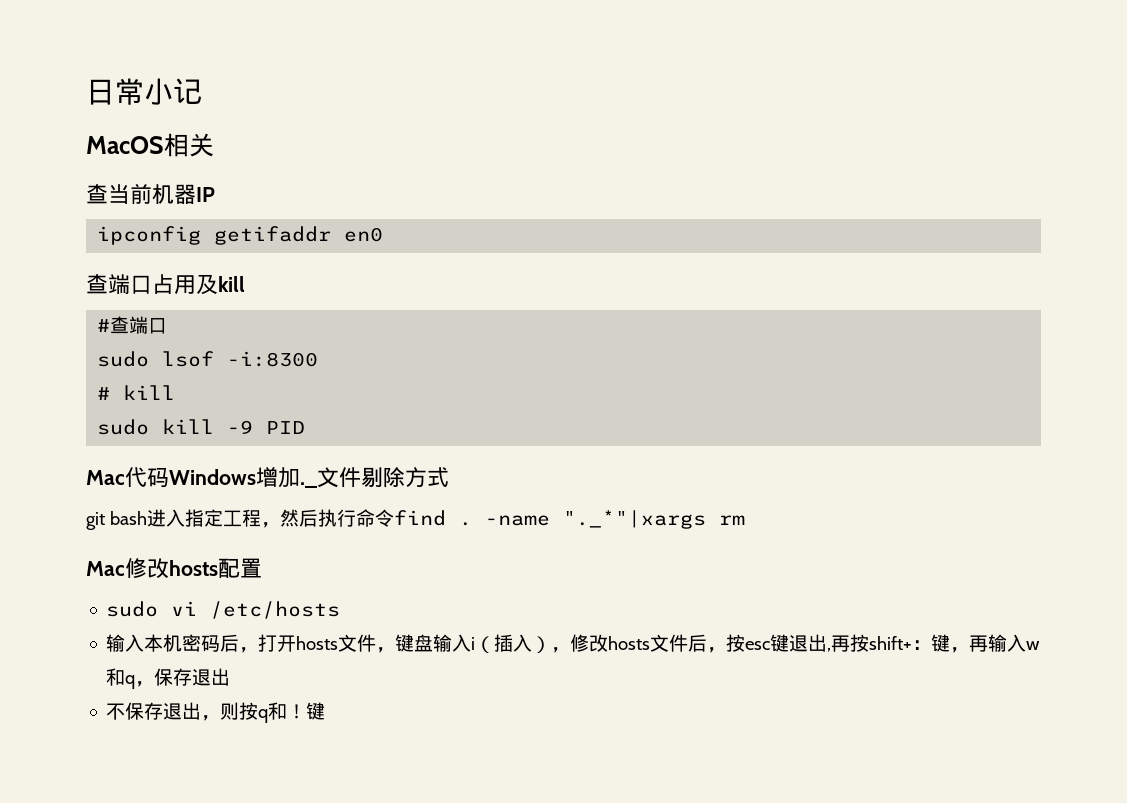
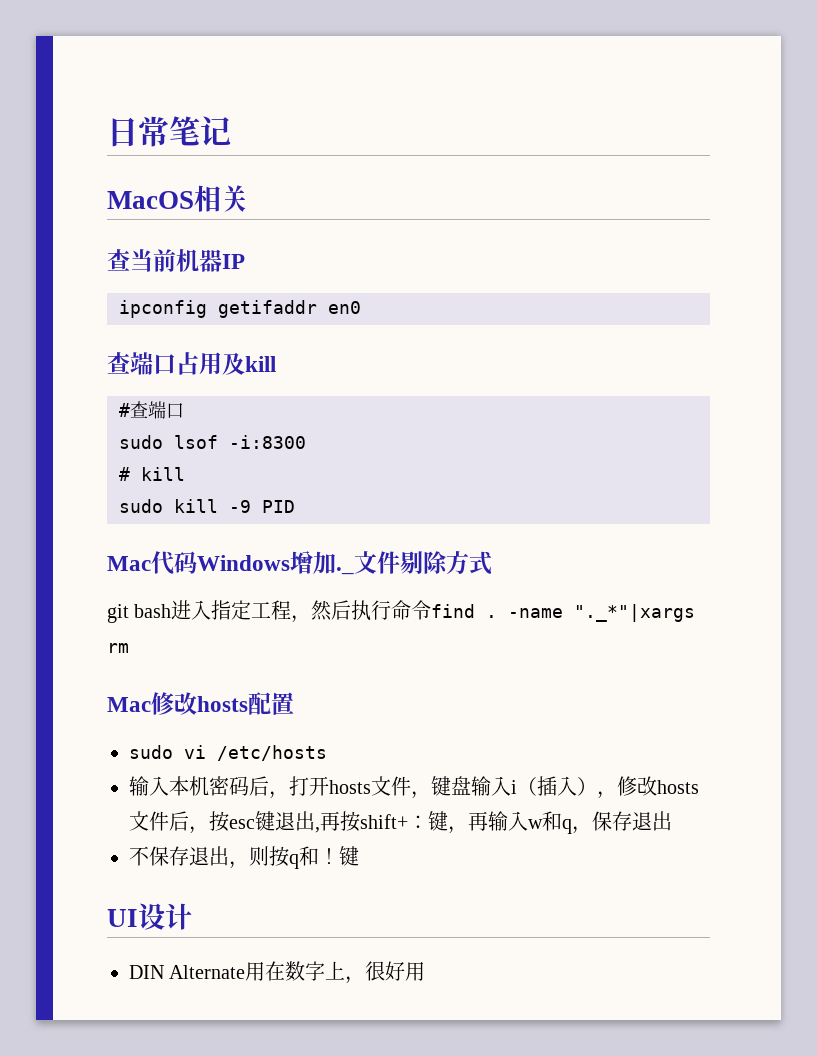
- 日常小记
+ 日常笔记
+ UI设计
+ DIN Alternate用在数字上，很好用

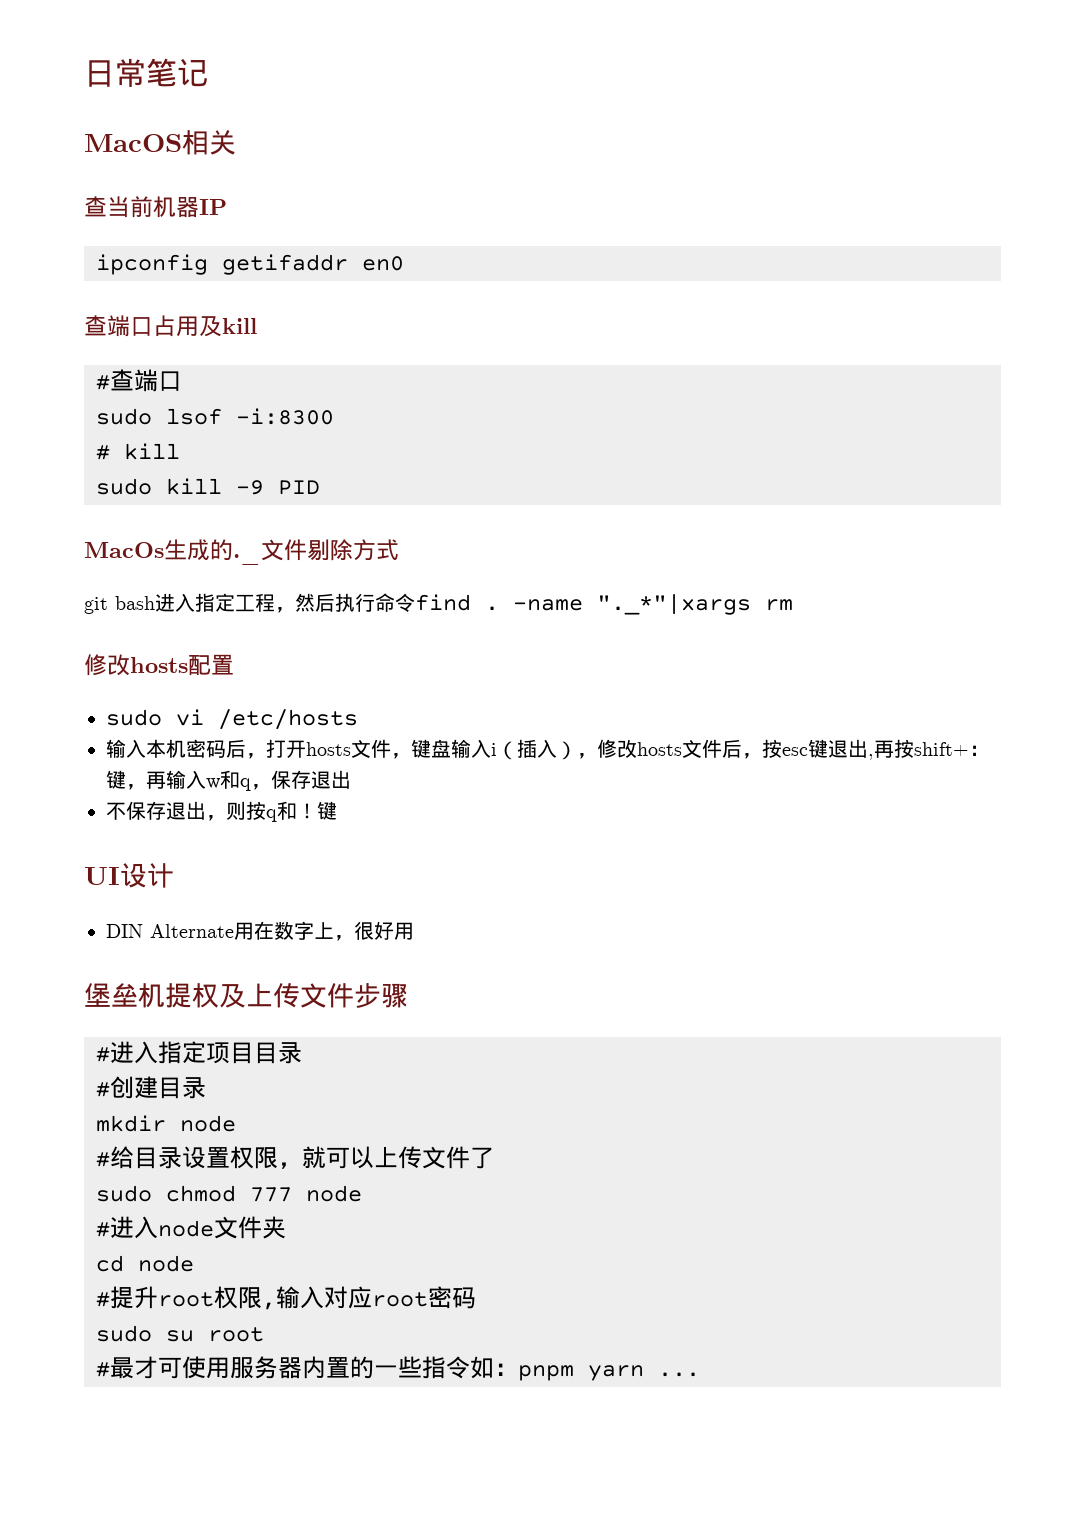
- Mac代码Windows增加._文件剔除方式
+ MacOs生成的._文件剔除方式
- Mac修改hosts配置
+ 修改hosts配置
+ 堡垒机提权及上传文件步骤
+ #进入指定项目目录
+ #创建目录
+ mkdir node
+ #给目录设置权限，就可以上传文件了
+ sudo chmod 777 node
+ #进入node文件夹
+ cd node
+ #提升root权限,输入对应root密码
+ sudo su root
+ #最才可使用服务器内置的一些指令如：pnpm yarn ...

